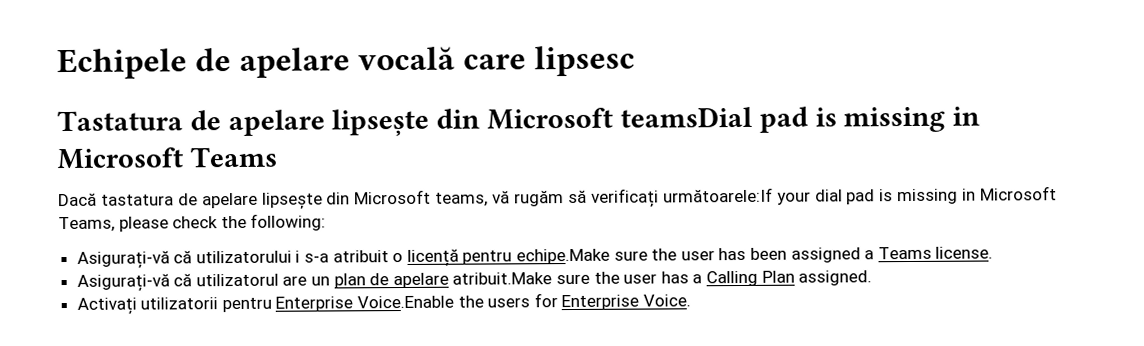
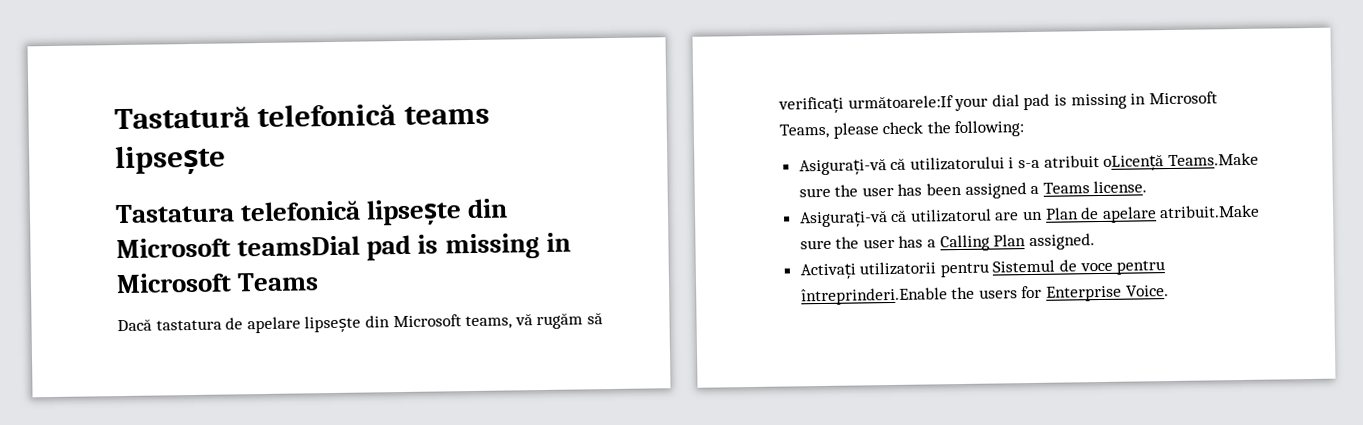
- Echipele de apelare vocală care lipsesc
+ Tastatură telefonică teams lipsește
- Tastatura de apelare lipsește din Microsoft teamsDial pad is missing in Microsoft Teams
+ Tastatura telefonică lipsește din Microsoft teamsDial pad is missing in Microsoft Teams
- Asigurați-vă că utilizatorului i s-a atribuit o licență pentru echipe.Make sure the user has been assigned a Teams license.
+ Asigurați-vă că utilizatorului i s-a atribuit oLicență Teams.Make sure the user has been assigned a Teams license.
- Asigurați-vă că utilizatorul are un plan de apelare atribuit.Make sure the user has a Calling Plan assigned.
+ Asigurați-vă că utilizatorul are un Plan de apelare atribuit.Make sure the user has a Calling Plan assigned.
- Activați utilizatorii pentru Enterprise Voice.Enable the users for Enterprise Voice.
+ Activați utilizatorii pentru Sistemul de voce pentru întreprinderi.Enable the users for Enterprise Voice.

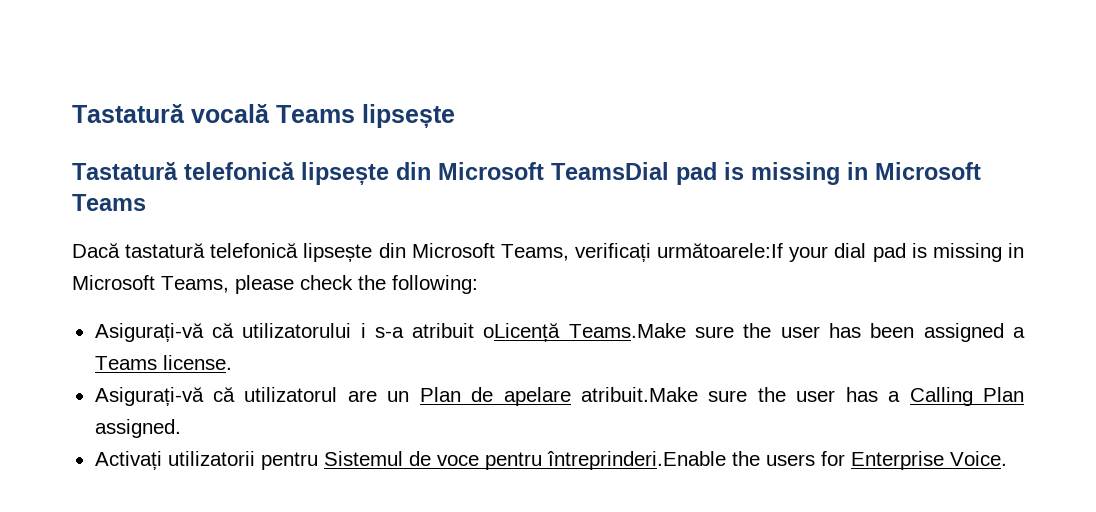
- Tastatură telefonică teams lipsește
+ Tastatură vocală Teams lipsește
- Tastatura telefonică lipsește din Microsoft teamsDial pad is missing in Microsoft Teams
+ Tastatură telefonică lipsește din Microsoft TeamsDial pad is missing in Microsoft Teams
- Dacă tastatura de apelare lipsește din Microsoft teams, vă rugăm să verificați următoarele:If your dial pad is missing in Microsoft Teams, please check the following:
+ Dacă tastatură telefonică lipsește din Microsoft Teams, verificați următoarele:If your dial pad is missing in Microsoft Teams, please check the following:

